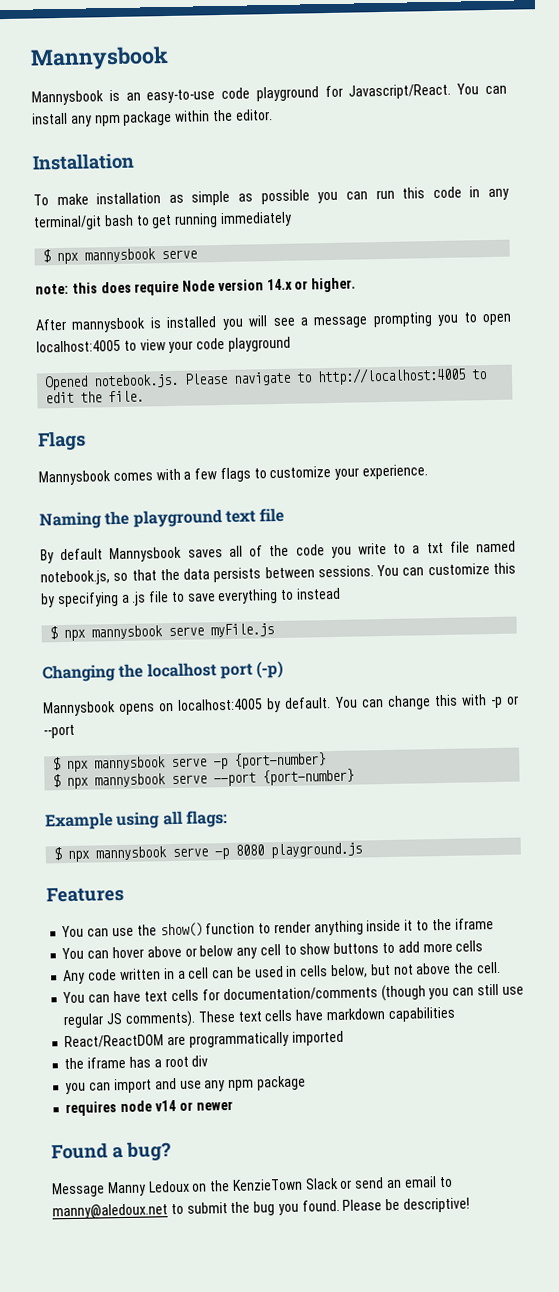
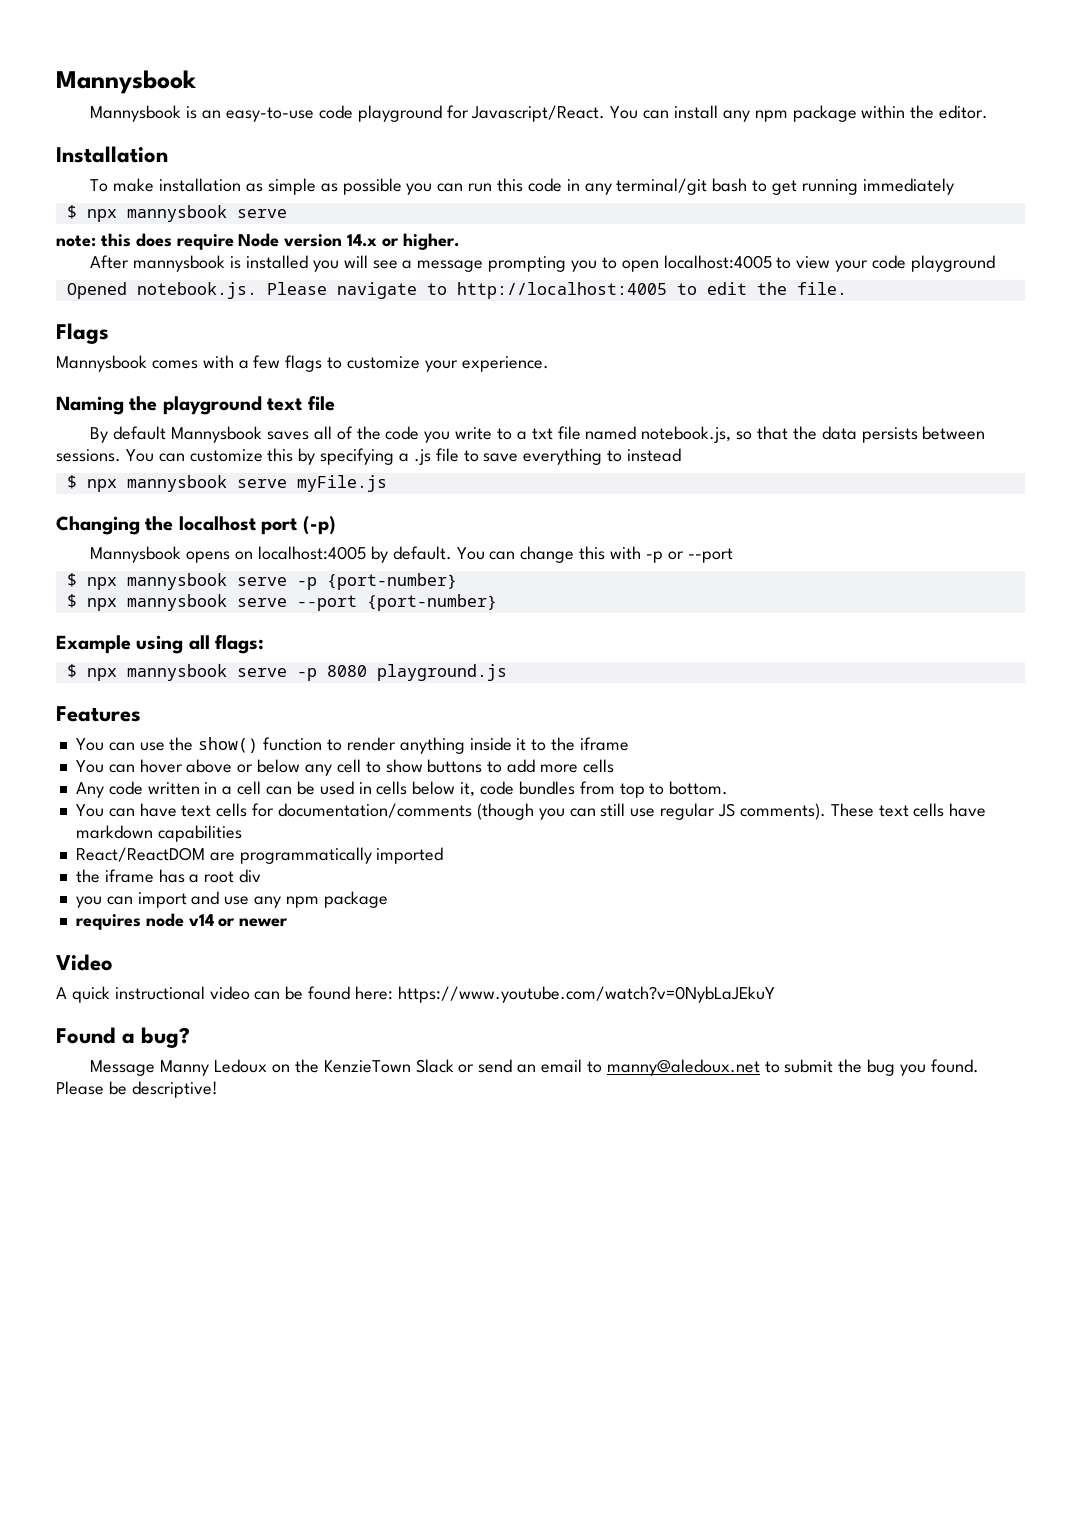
- Any code written in a cell can be used in cells below, but not above the cell.
+ Any code written in a cell can be used in cells below it, code bundles from top to bottom.
+ Video
+ A quick instructional video can be found here: https://www.youtube.com/watch?v=0NybLaJEkuY

